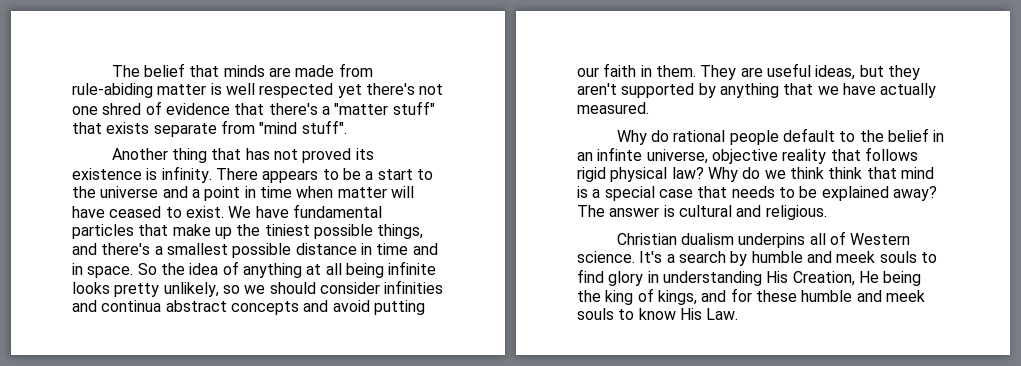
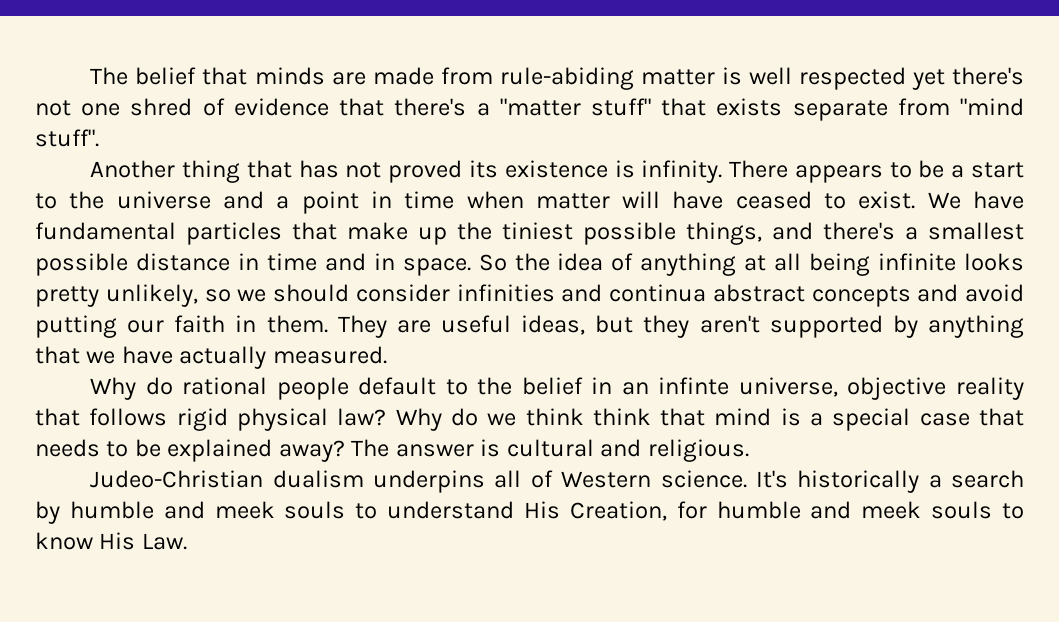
- Christian dualism underpins all of Western science.
+ Judeo-Christian dualism underpins all of Western science.
- It's a search by humble and meek souls to find glory in understanding His Creation, He being the king of kings, and for these humble and meek souls to know His Law.
+ It's historically a search by humble and meek souls to understand His Creation, for humble and meek souls to know His Law.

